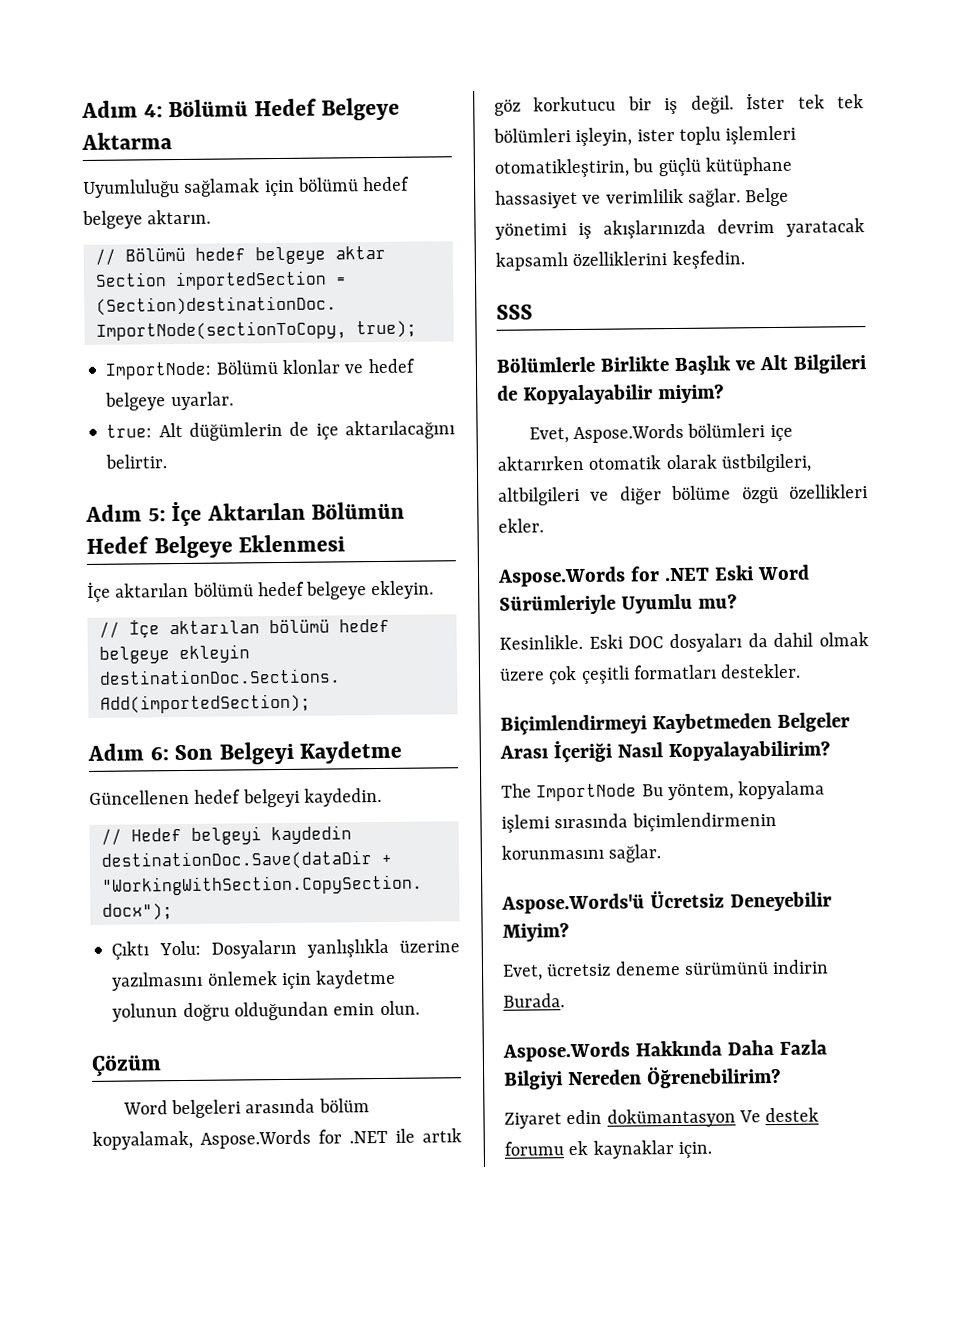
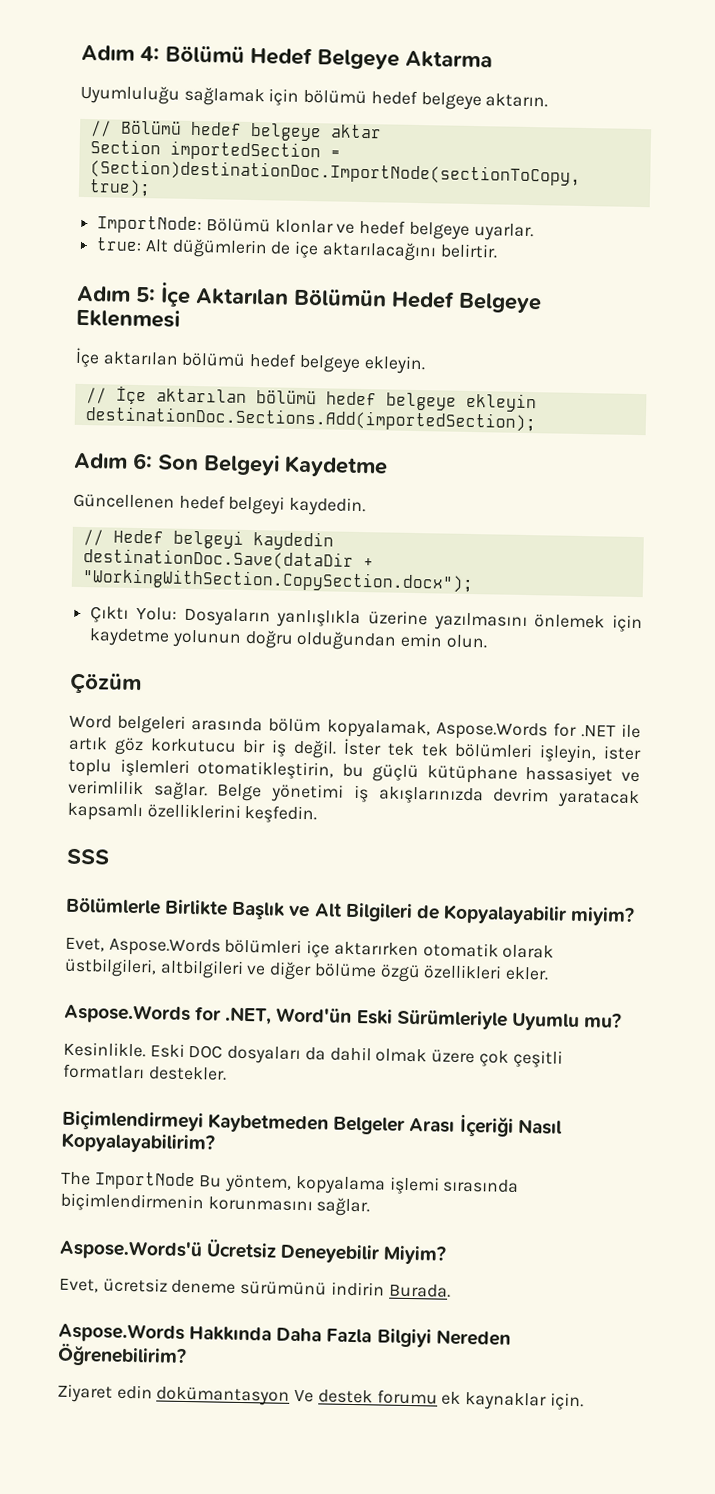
- Aspose.Words for .NET Eski Word Sürümleriyle Uyumlu mu?
+ Aspose.Words for .NET, Word'ün Eski Sürümleriyle Uyumlu mu?

